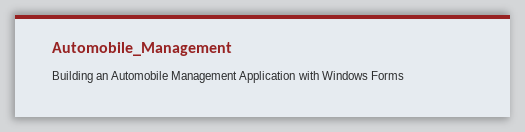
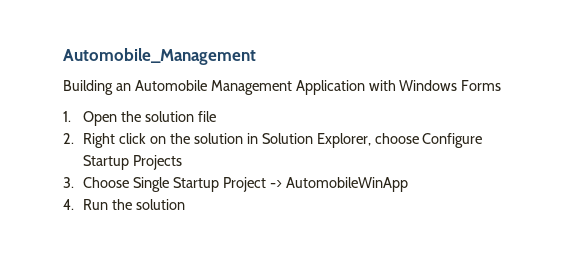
+ 1. Open the solution file
+ 2. Right click on the solution in Solution Explorer, choose Configure Startup Projects
+ 3. Choose Single Startup Project -> AutomobileWinApp
+ 4. Run the solution

